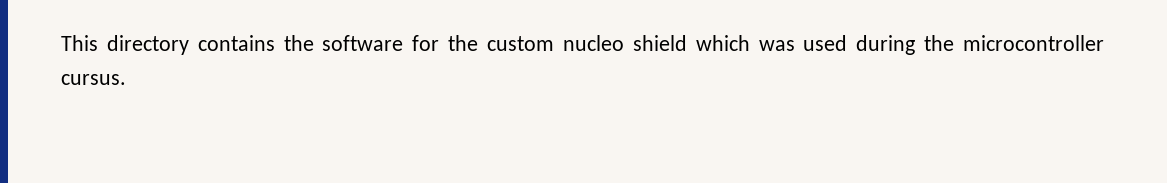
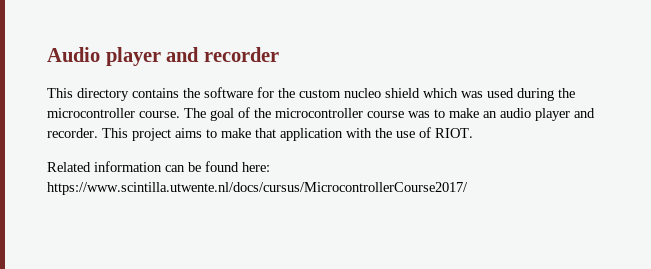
+ Audio player and recorder
- This directory contains the software for the custom nucleo shield which was used during the microcontroller cursus.
+ This directory contains the software for the custom nucleo shield which was used during the microcontroller course. The goal of the microcontroller course was to make an audio player and recorder. This project aims to make that application with the use of RIOT.
+ Related information can be found here: https://www.scintilla.utwente.nl/docs/cursus/MicrocontrollerCourse2017/

